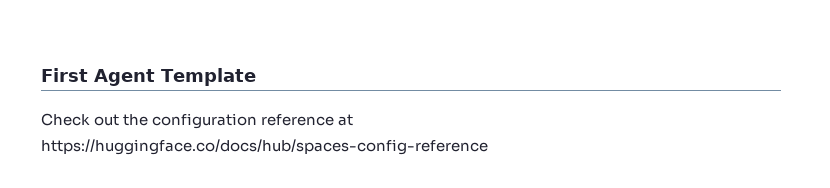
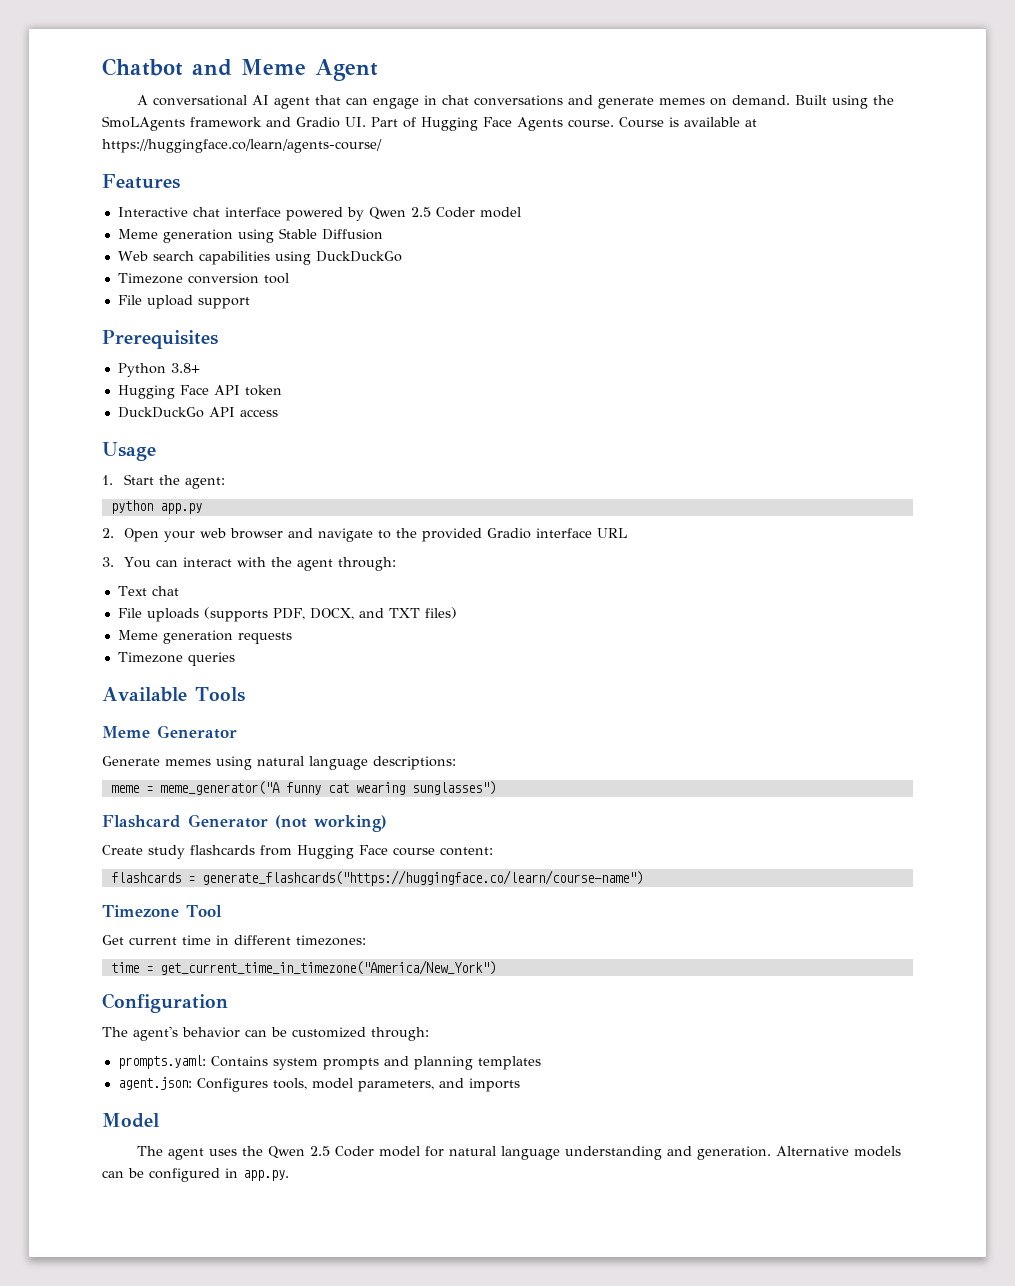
- First Agent Template
- Check out the configuration reference at https://huggingface.co/docs/hub/spaces-config-reference
+ Chatbot and Meme Agent
+ A conversational AI agent that can engage in chat conversations and generate memes on demand. Built using the SmoLAgents framework and Gradio UI. Part of Hugging Face Agents course. Course is available at https://huggingface.co/learn/agents-course/
+ Features
+ Interactive chat interface powered by Qwen 2.5 Coder model
+ Meme generation using Stable Diffusion
+ Web search capabilities using DuckDuckGo
+ Timezone conversion tool
+ File upload support
+ Prerequisites
+ Python 3.8+
+ Hugging Face API token
+ DuckDuckGo API access
+ Usage
+ 1. Start the agent:
+ python app.py
+ 2. Open your web browser and navigate to the provided Gradio interface URL
+ 3. You can interact with the agent through:
+ Text chat
+ File uploads (supports PDF, DOCX, and TXT files)
+ Meme generation requests
+ Timezone queries
+ Available Tools
+ Meme Generator
+ Generate memes using natural language descriptions:
+ meme = meme_generator("A funny cat wearing sunglasses")
+ Flashcard Generator (not working)
+ Create study flashcards from Hugging Face course content:
+ flashcards = generate_flashcards("https://huggingface.co/learn/course-name")
+ Timezone Tool
+ Get current time in different timezones:
+ time = get_current_time_in_timezone("America/New_York")
+ Configuration
+ The agent's behavior can be customized through:
+ prompts.yaml: Contains system prompts and planning templates
+ agent.json: Configures tools, model parameters, and imports
+ Model
+ The agent uses the Qwen 2.5 Coder model for natural language understanding and generation. Alternative models can be configured in app.py.

